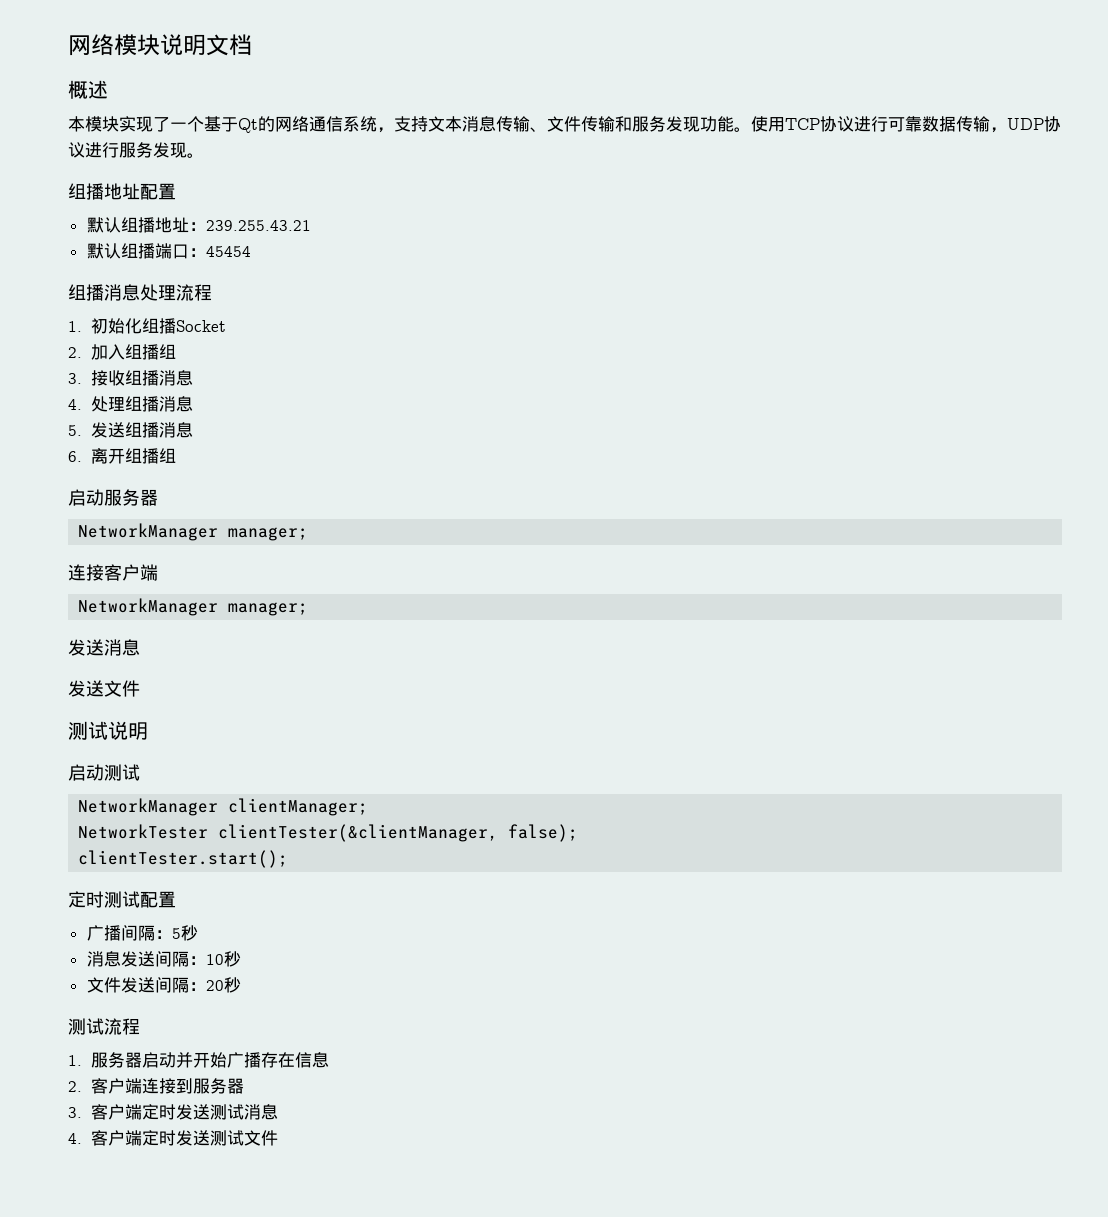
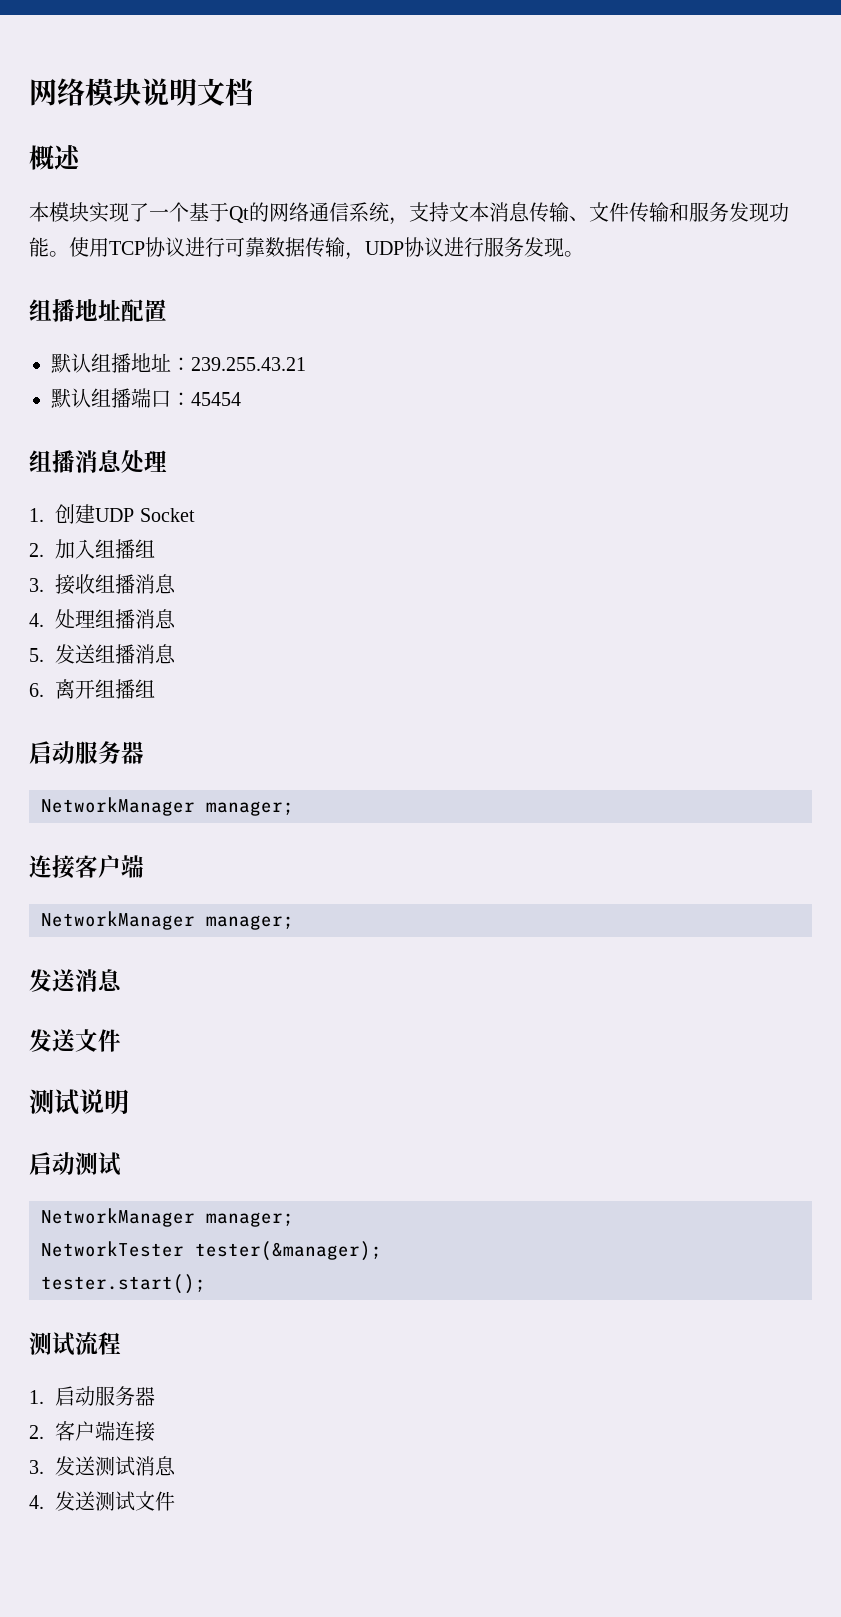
- 组播消息处理流程
- 1.初始化组播Socket
+ 组播消息处理
+ 1.创建UDP Socket
  启动测试
- NetworkManager clientManager;
+ NetworkManager manager;
- NetworkTester clientTester(&clientManager, false);
- clientTester.start();
- 定时测试配置
- 广播间隔：5秒
- 消息发送间隔：10秒
- 文件发送间隔：20秒
+ NetworkTester tester(&manager);
+ tester.start();
  测试流程
- 1.服务器启动并开始广播存在信息
- 2.客户端连接到服务器
- 3.客户端定时发送测试消息
+ 1.启动服务器
+ 2.客户端连接
+ 3.发送测试消息
- 4.客户端定时发送测试文件
+ 4.发送测试文件

